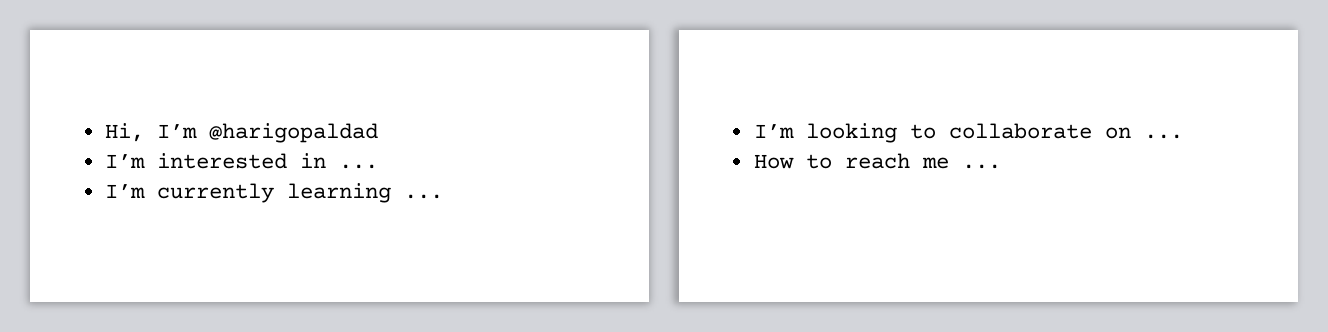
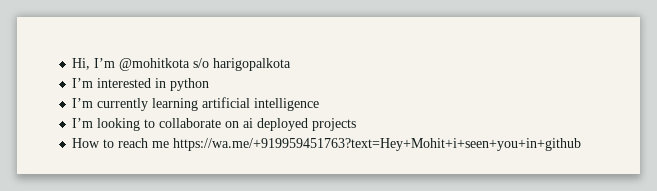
- Hi, I’m @harigopaldad
+ Hi, I’m @mohitkota s/o harigopalkota
- I’m interested in ...
+ I’m interested in python
- I’m currently learning ...
+ I’m currently learning artificial intelligence
- I’m looking to collaborate on ...
+ I’m looking to collaborate on ai deployed projects
- How to reach me ...
+ How to reach me https://wa.me/+919959451763?text=Hey+Mohit+i+seen+you+in+github

